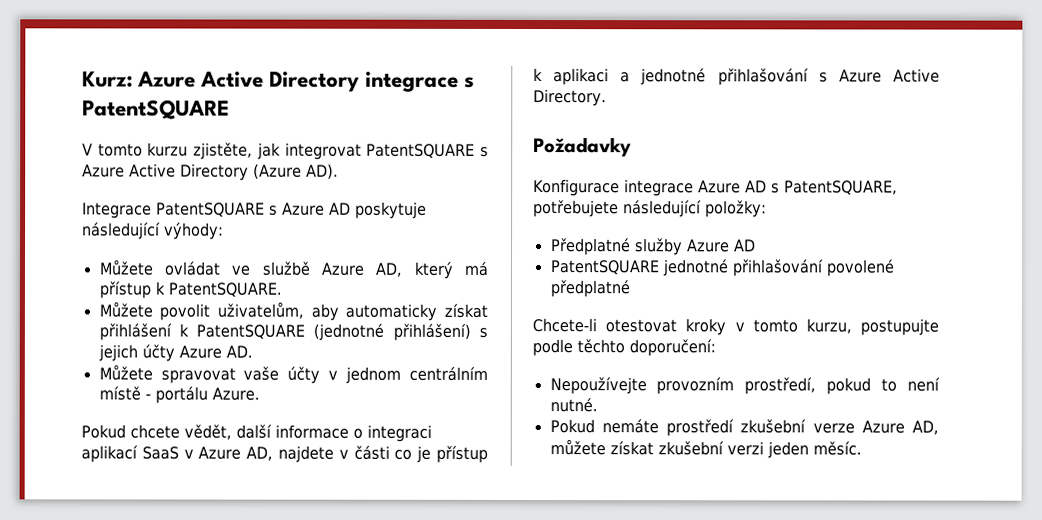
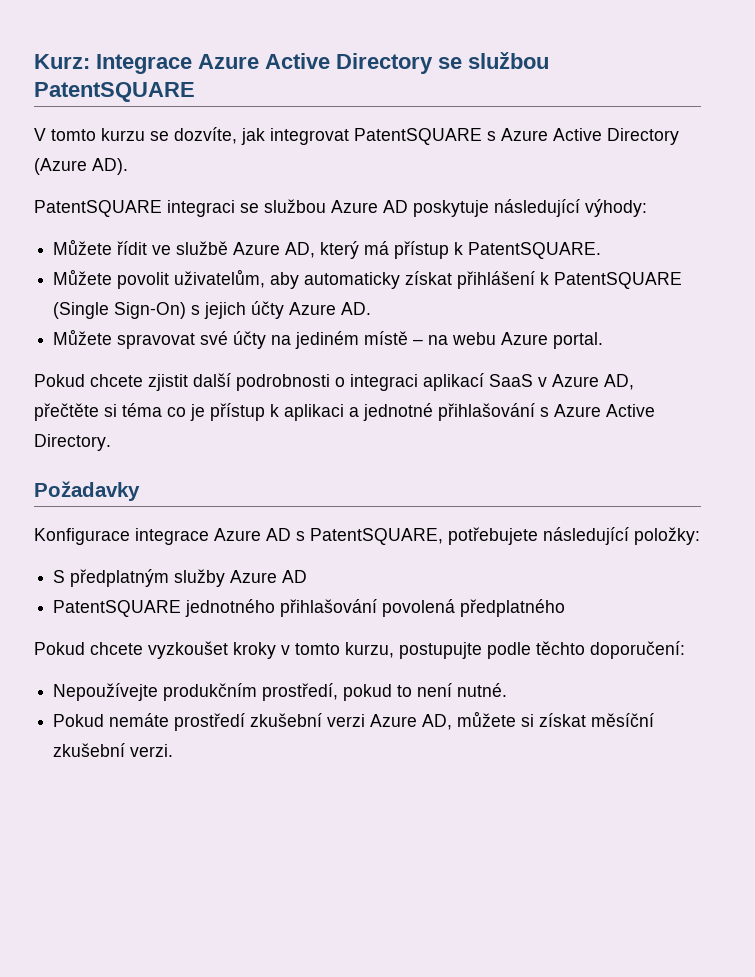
- Kurz: Azure Active Directory integrace s PatentSQUARE
+ Kurz: Integrace Azure Active Directory se službou PatentSQUARE
- V tomto kurzu zjistěte, jak integrovat PatentSQUARE s Azure Active Directory (Azure AD).
+ V tomto kurzu se dozvíte, jak integrovat PatentSQUARE s Azure Active Directory (Azure AD).
- Integrace PatentSQUARE s Azure AD poskytuje následující výhody:
+ PatentSQUARE integraci se službou Azure AD poskytuje následující výhody:
- Můžete ovládat ve službě Azure AD, který má přístup k PatentSQUARE.
+ Můžete řídit ve službě Azure AD, který má přístup k PatentSQUARE.
- Můžete povolit uživatelům, aby automaticky získat přihlášení k PatentSQUARE (jednotné přihlášení) s jejich účty Azure AD.
+ Můžete povolit uživatelům, aby automaticky získat přihlášení k PatentSQUARE (Single Sign-On) s jejich účty Azure AD.
- Můžete spravovat vaše účty v jednom centrálním místě - portálu Azure.
- Pokud chcete vědět, další informace o integraci aplikací SaaS v Azure AD, najdete v části co je přístup k aplikaci a jednotné přihlašování s Azure Active Directory.
+ Můžete spravovat své účty na jediném místě – na webu Azure portal.
+ Pokud chcete zjistit další podrobnosti o integraci aplikací SaaS v Azure AD, přečtěte si téma co je přístup k aplikaci a jednotné přihlašování s Azure Active Directory.
- Předplatné služby Azure AD
+ S předplatným služby Azure AD
- PatentSQUARE jednotné přihlašování povolené předplatné
- Chcete-li otestovat kroky v tomto kurzu, postupujte podle těchto doporučení:
+ PatentSQUARE jednotného přihlašování povolená předplatného
+ Pokud chcete vyzkoušet kroky v tomto kurzu, postupujte podle těchto doporučení:
- Nepoužívejte provozním prostředí, pokud to není nutné.
+ Nepoužívejte produkčním prostředí, pokud to není nutné.
- Pokud nemáte prostředí zkušební verze Azure AD, můžete získat zkušební verzi jeden měsíc.
+ Pokud nemáte prostředí zkušební verzi Azure AD, můžete si získat měsíční zkušební verzi.

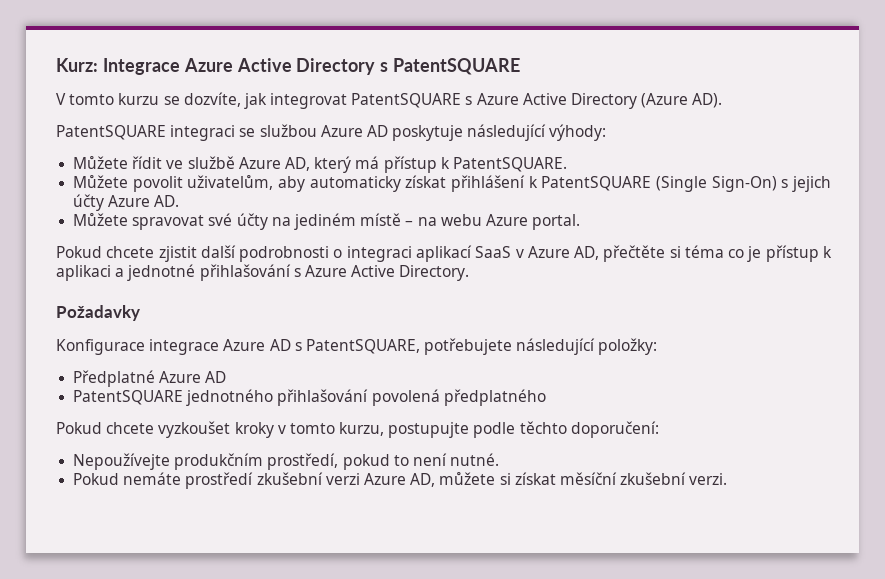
- Kurz: Integrace Azure Active Directory se službou PatentSQUARE
+ Kurz: Integrace Azure Active Directory s PatentSQUARE
- S předplatným služby Azure AD
+ Předplatné Azure AD

